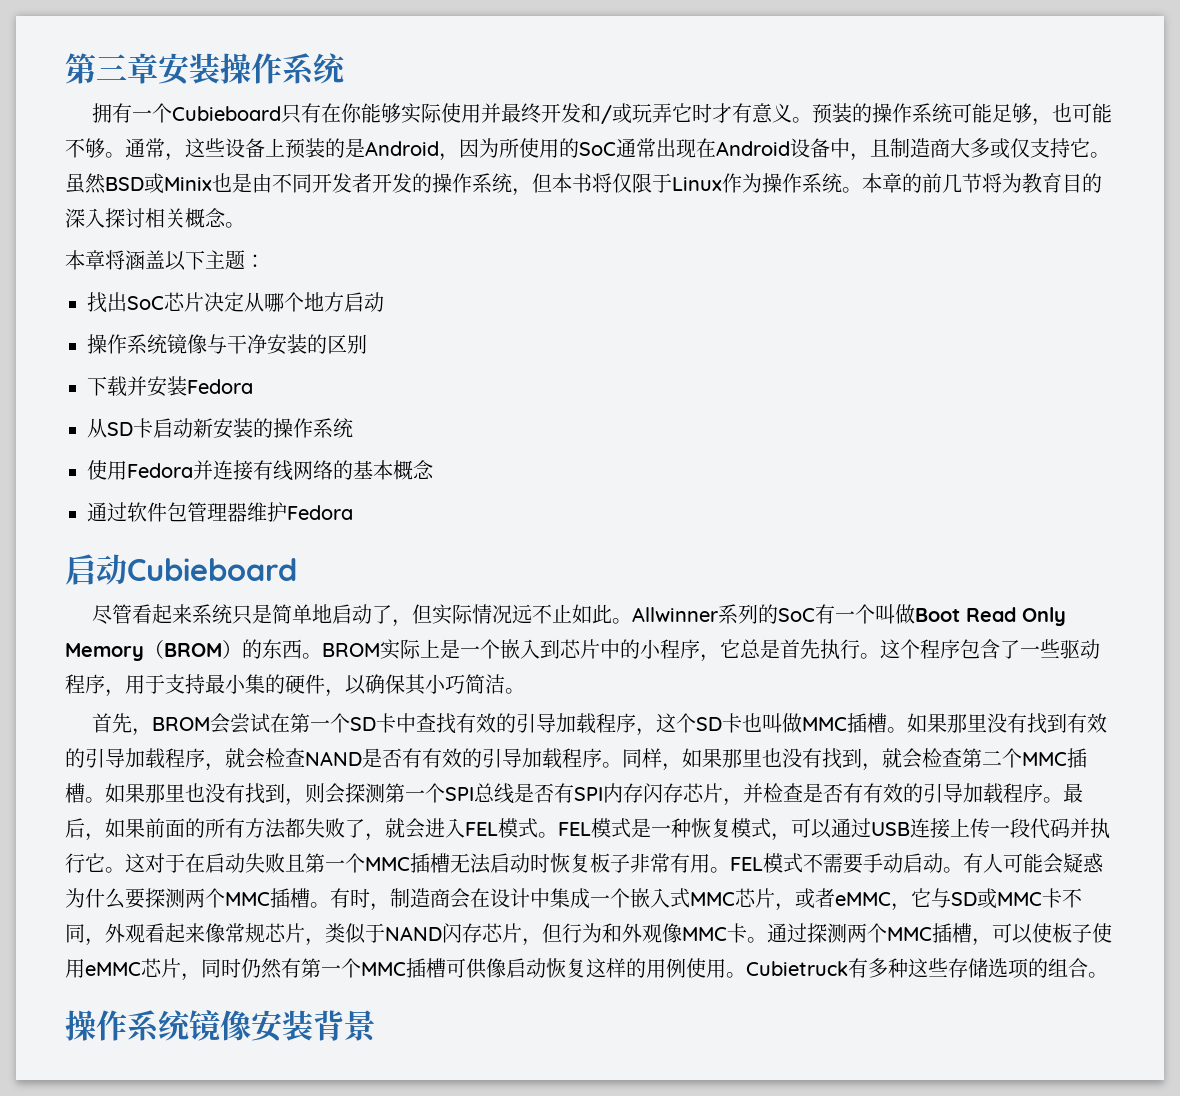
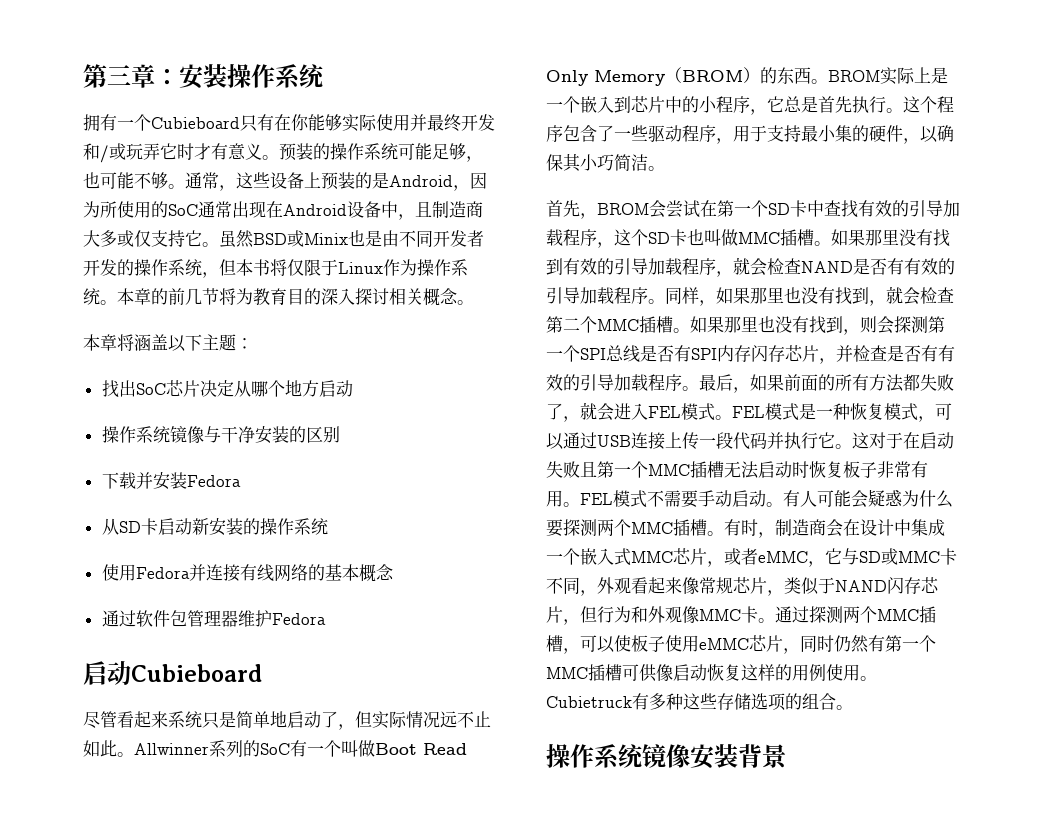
- 第三章安装操作系统
+ 第三章：安装操作系统

